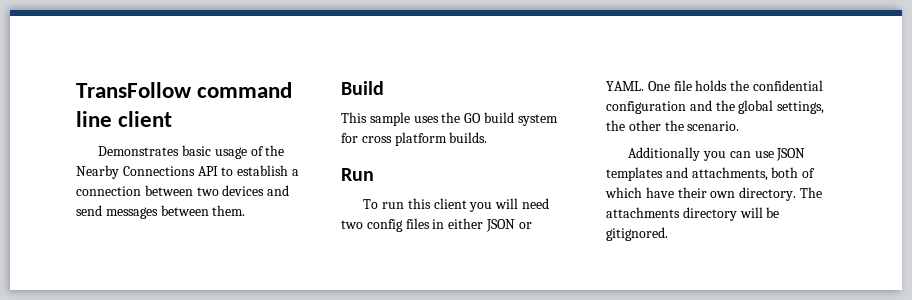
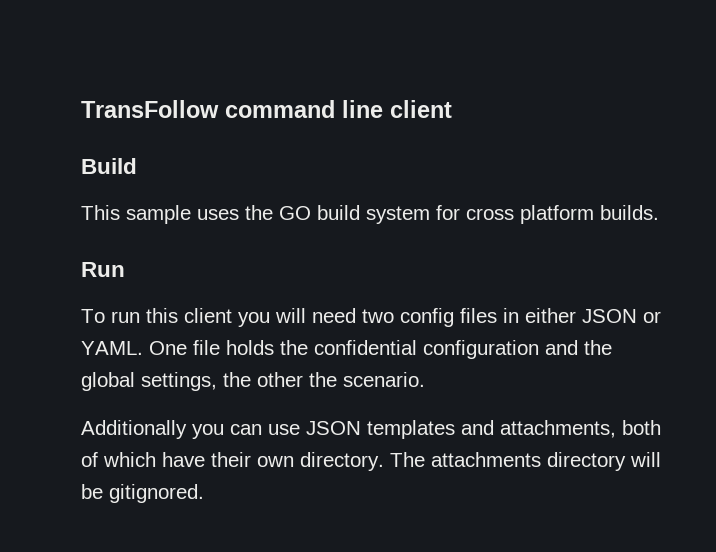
- Demonstrates basic usage of the Nearby Connections API to establish a connection between two devices and send messages between them.

